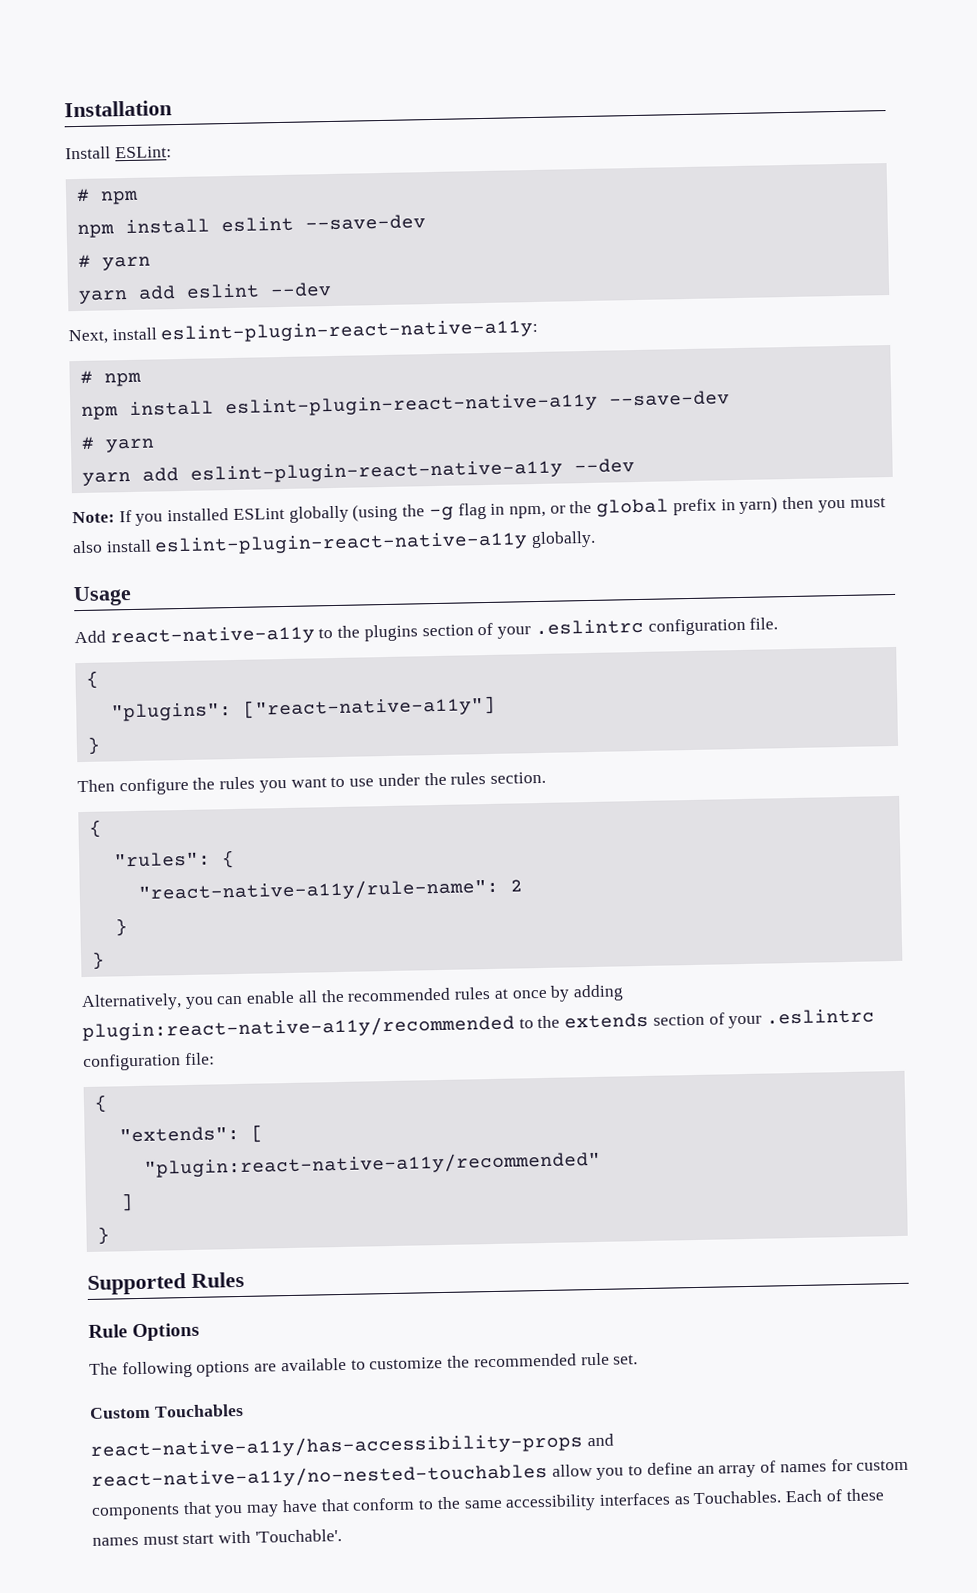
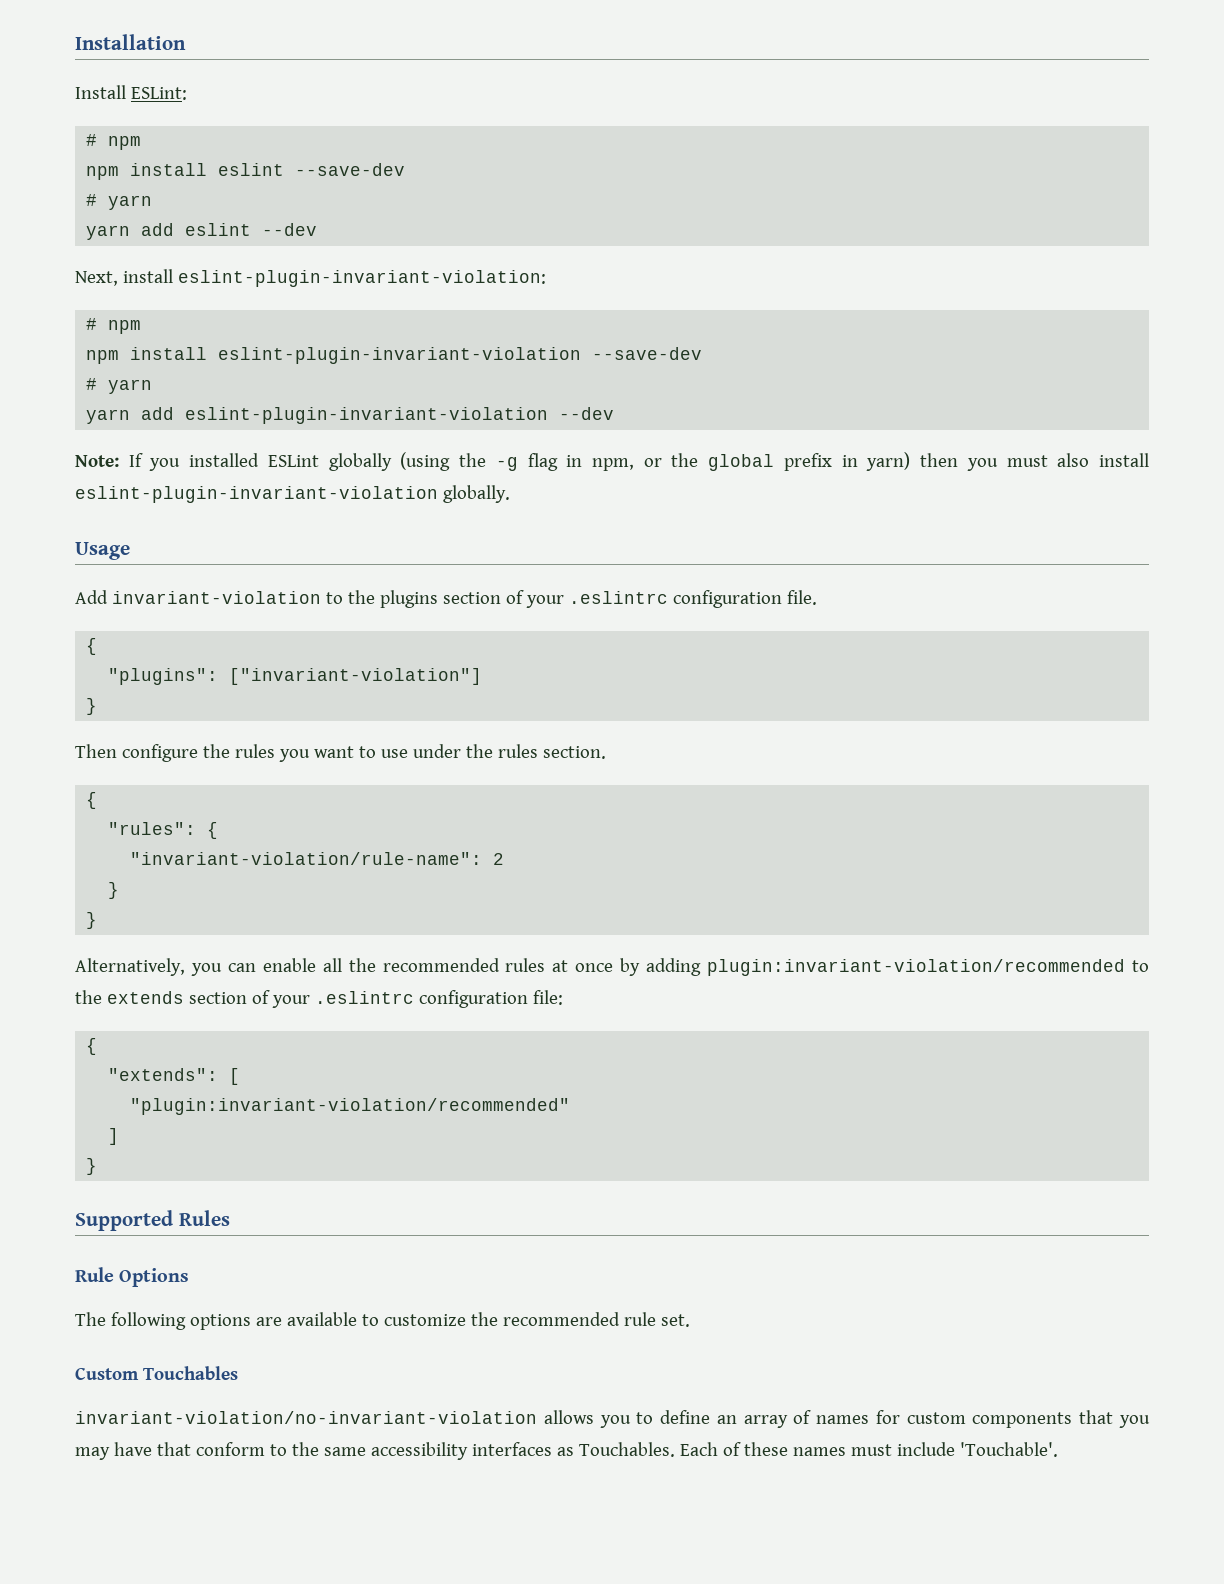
- Next, install eslint-plugin-react-native-a11y:
+ Next, install eslint-plugin-invariant-violation:
  # npm
- npm install eslint-plugin-react-native-a11y --save-dev
+ npm install eslint-plugin-invariant-violation --save-dev
  # yarn
- yarn add eslint-plugin-react-native-a11y --dev
+ yarn add eslint-plugin-invariant-violation --dev
- Note: If you installed ESLint globally (using the -g flag in npm, or the global prefix in yarn) then you must also install eslint-plugin-react-native-a11y globally.
+ Note: If you installed ESLint globally (using the -g flag in npm, or the global prefix in yarn) then you must also install eslint-plugin-invariant-violation globally.
- Add react-native-a11y to the plugins section of your .eslintrc configuration file.
+ Add invariant-violation to the plugins section of your .eslintrc configuration file.
- "plugins": ["react-native-a11y"]
+ "plugins": ["invariant-violation"]
- "react-native-a11y/rule-name": 2
+ "invariant-violation/rule-name": 2
- Alternatively, you can enable all the recommended rules at once by adding plugin:react-native-a11y/recommended to the extends section of your .eslintrc configuration file:
+ Alternatively, you can enable all the recommended rules at once by adding plugin:invariant-violation/recommended to the extends section of your .eslintrc configuration file:
- "plugin:react-native-a11y/recommended"
+ "plugin:invariant-violation/recommended"
- react-native-a11y/has-accessibility-props and react-native-a11y/no-nested-touchables allow you to define an array of names for custom components that you may have that conform to the same accessibility interfaces as Touchables.
+ invariant-violation/no-invariant-violation allows you to define an array of names for custom components that you may have that conform to the same accessibility interfaces as Touchables.
- Each of these names must start with 'Touchable'.
+ Each of these names must include 'Touchable'.

